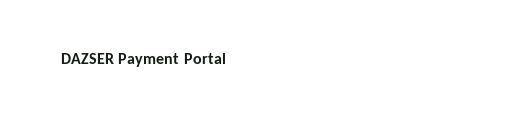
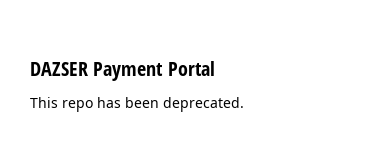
+ This repo has been deprecated.

